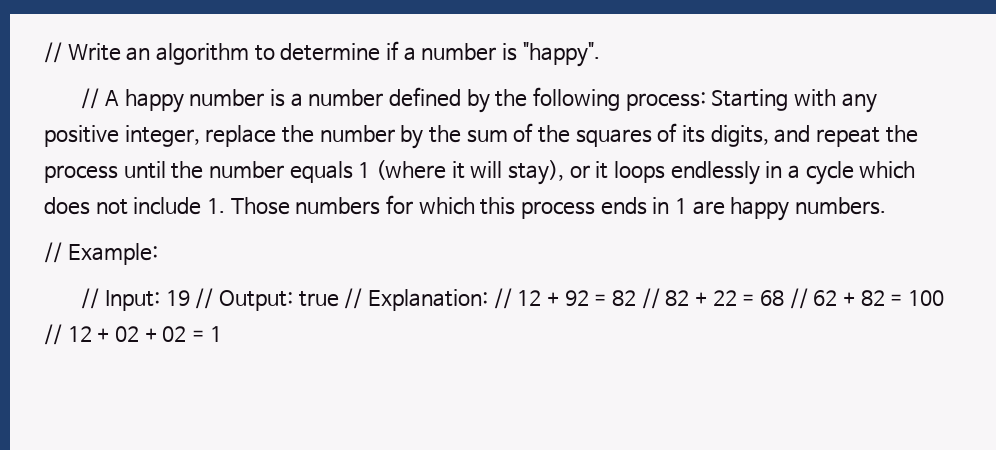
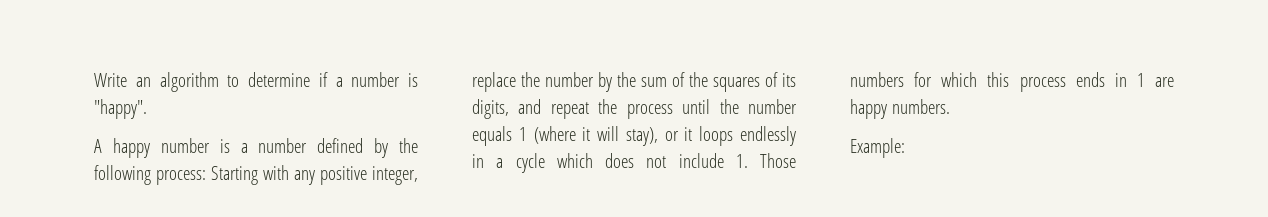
- // Write an algorithm to determine if a number is "happy".
+ Write an algorithm to determine if a number is "happy".
- // A happy number is a number defined by the following process:
+ A happy number is a number defined by the following process:
- // Example:
+ Example:
- // Input: 19 // Output: true // Explanation: // 12 + 92 = 82 // 82 + 22 = 68 // 62 + 82 = 100 // 12 + 02 + 02 = 1

